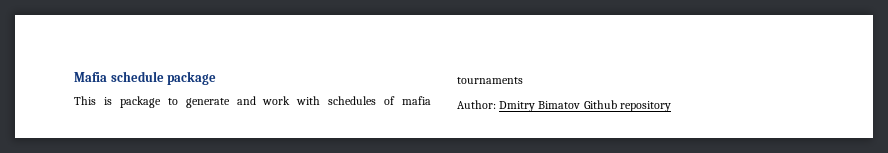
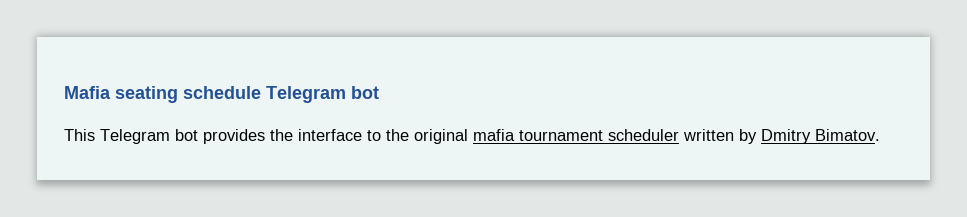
- Mafia schedule package
- This is package to generate and work with schedules of mafia tournaments
- Author: Dmitry Bimatov Github repository
+ Mafia seating schedule Telegram bot
+ This Telegram bot provides the interface to the original mafia tournament scheduler written by Dmitry Bimatov.

